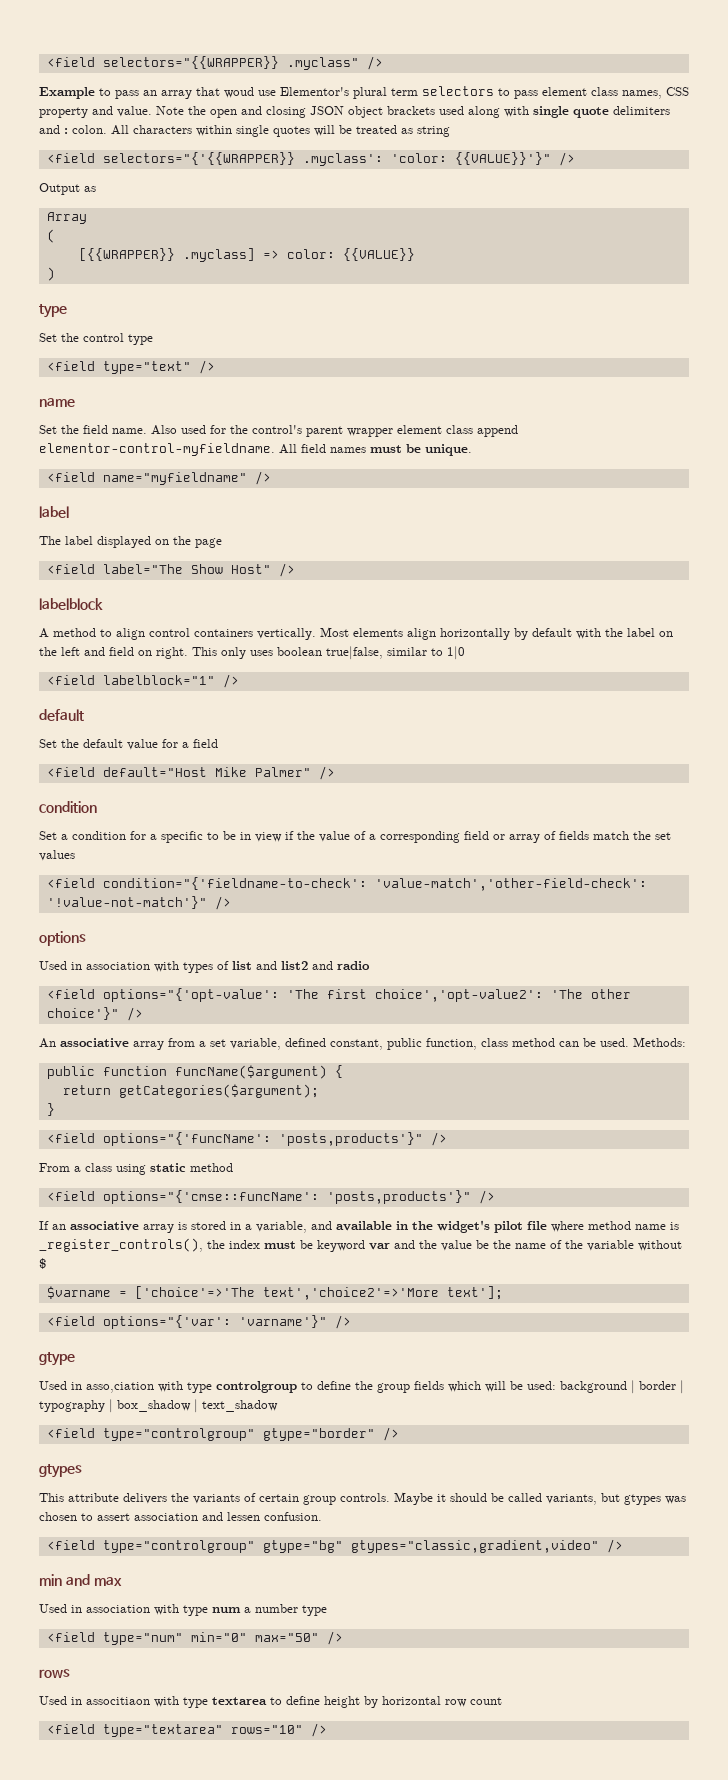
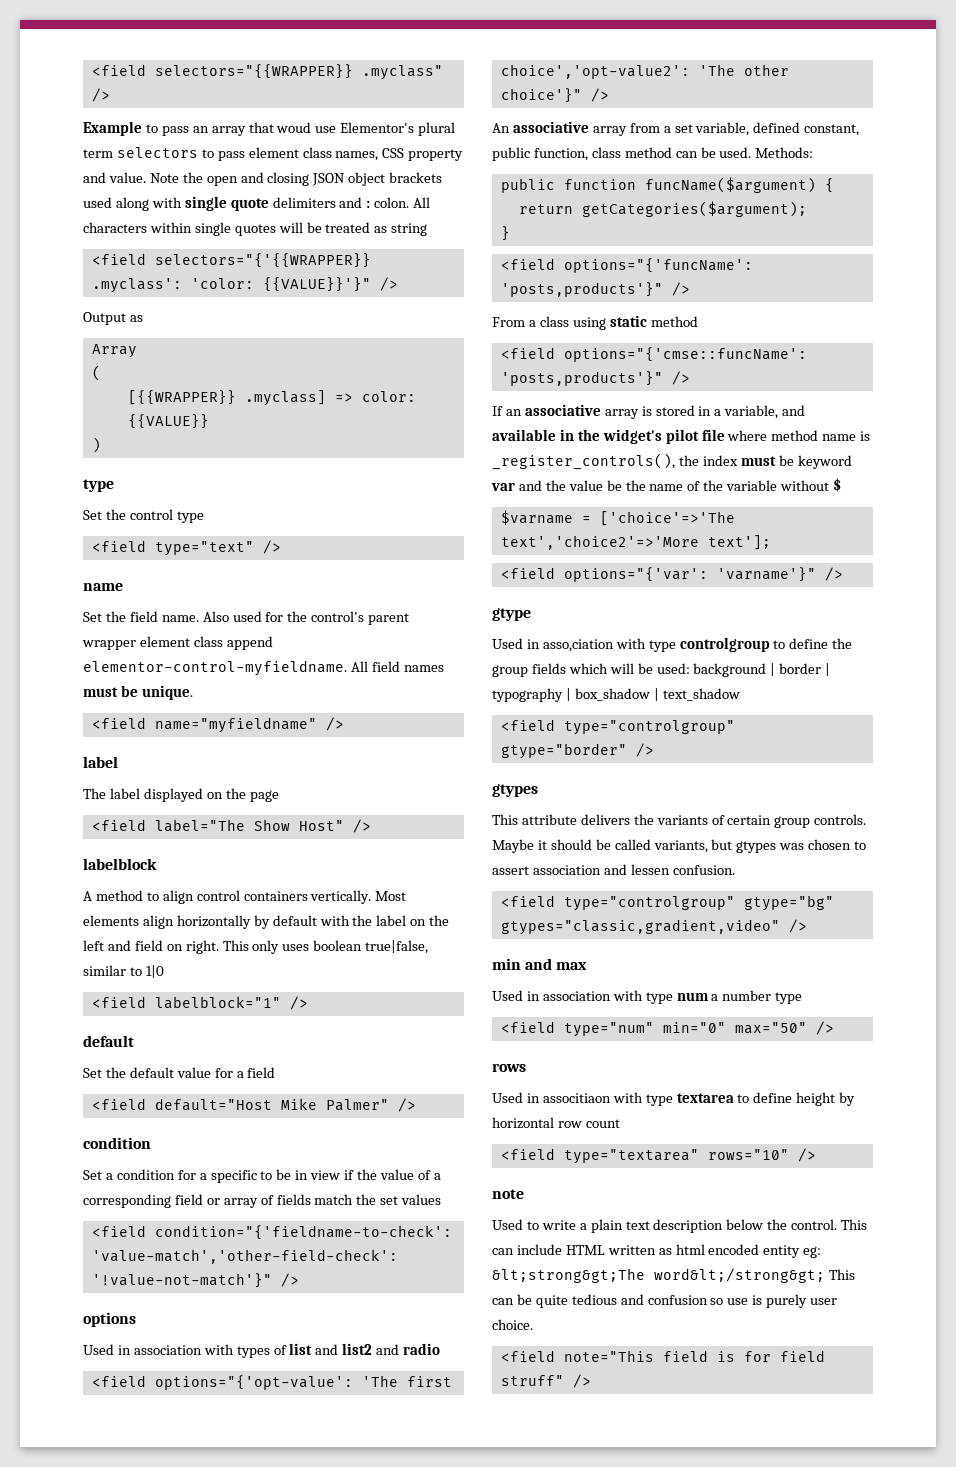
+ note
+ Used to write a plain text description below the control. This can include HTML written as html encoded entity eg: &lt;strong&gt;The word&lt;/strong&gt; This can be quite tedious and confusion so use is purely user choice.
+ <field note="This field is for field struff" />

